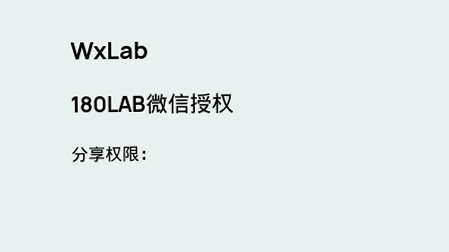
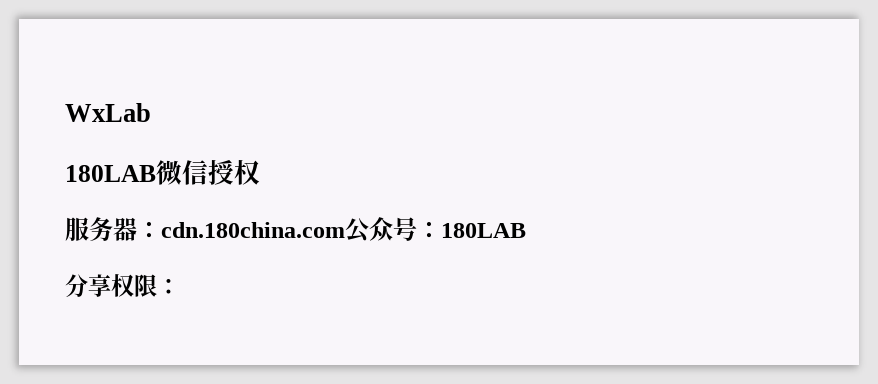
+ 服务器：cdn.180china.com公众号：180LAB

